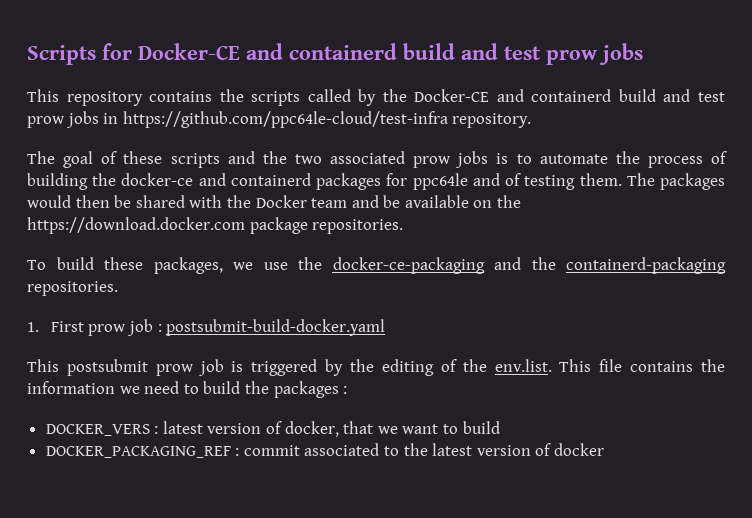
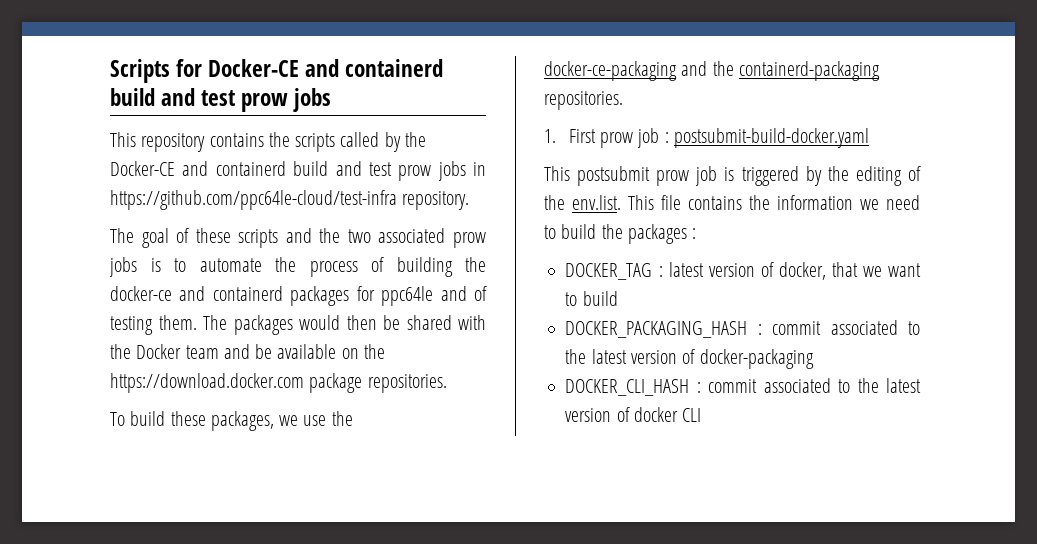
- DOCKER_VERS : latest version of docker, that we want to build
+ DOCKER_TAG : latest version of docker, that we want to build
- DOCKER_PACKAGING_REF : commit associated to the latest version of docker
+ DOCKER_PACKAGING_HASH : commit associated to the latest version of docker-packaging
+ DOCKER_CLI_HASH : commit associated to the latest version of docker CLI

